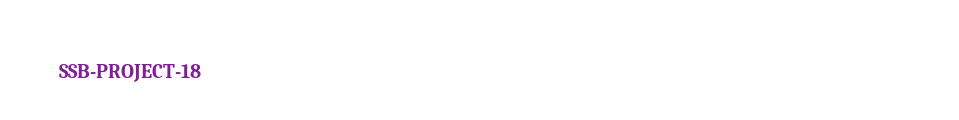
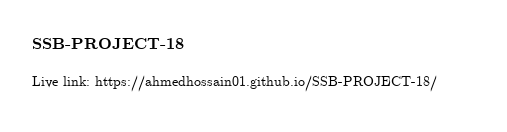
+ Live link: https://ahmedhossain01.github.io/SSB-PROJECT-18/

